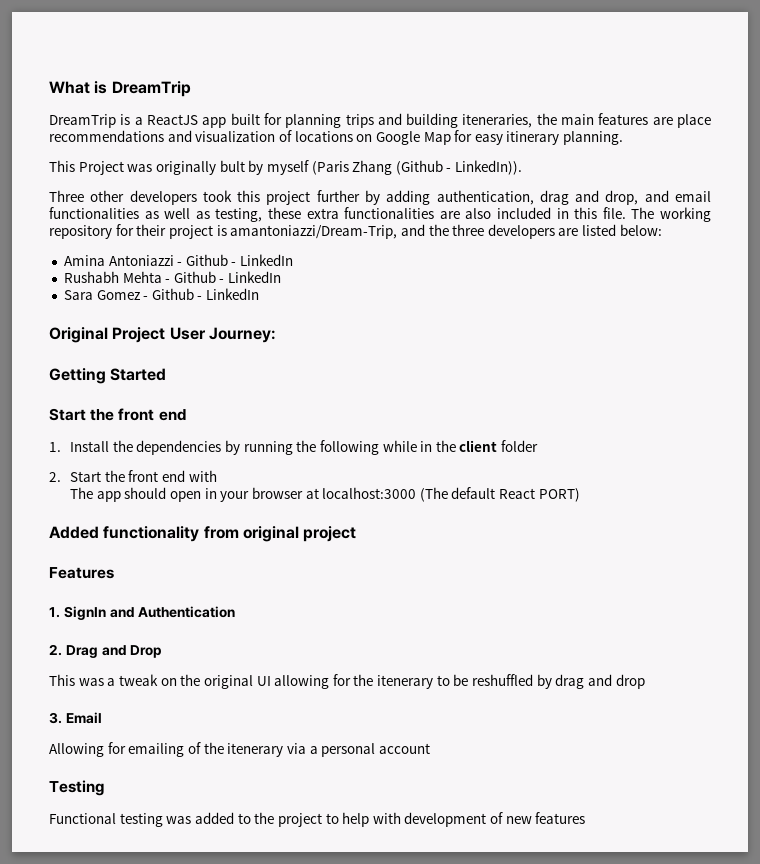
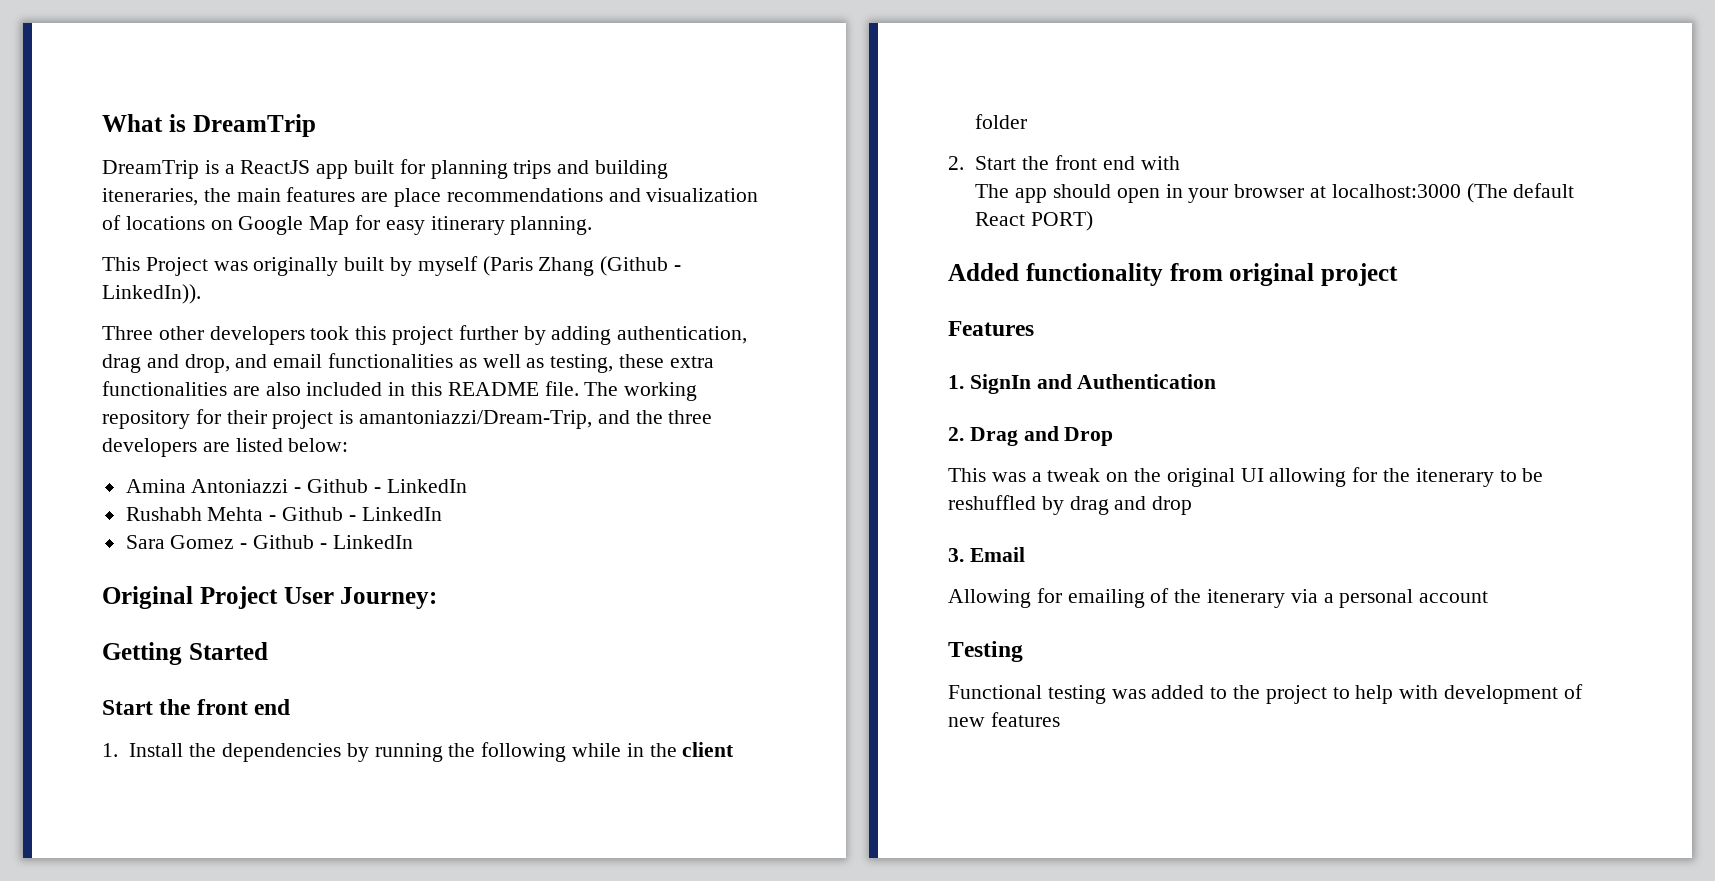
- This Project was originally bult by myself (Paris Zhang (Github - LinkedIn)).
+ This Project was originally built by myself (Paris Zhang (Github - LinkedIn)).
- Three other developers took this project further by adding authentication, drag and drop, and email functionalities as well as testing, these extra functionalities are also included in this file.
+ Three other developers took this project further by adding authentication, drag and drop, and email functionalities as well as testing, these extra functionalities are also included in this README file.

